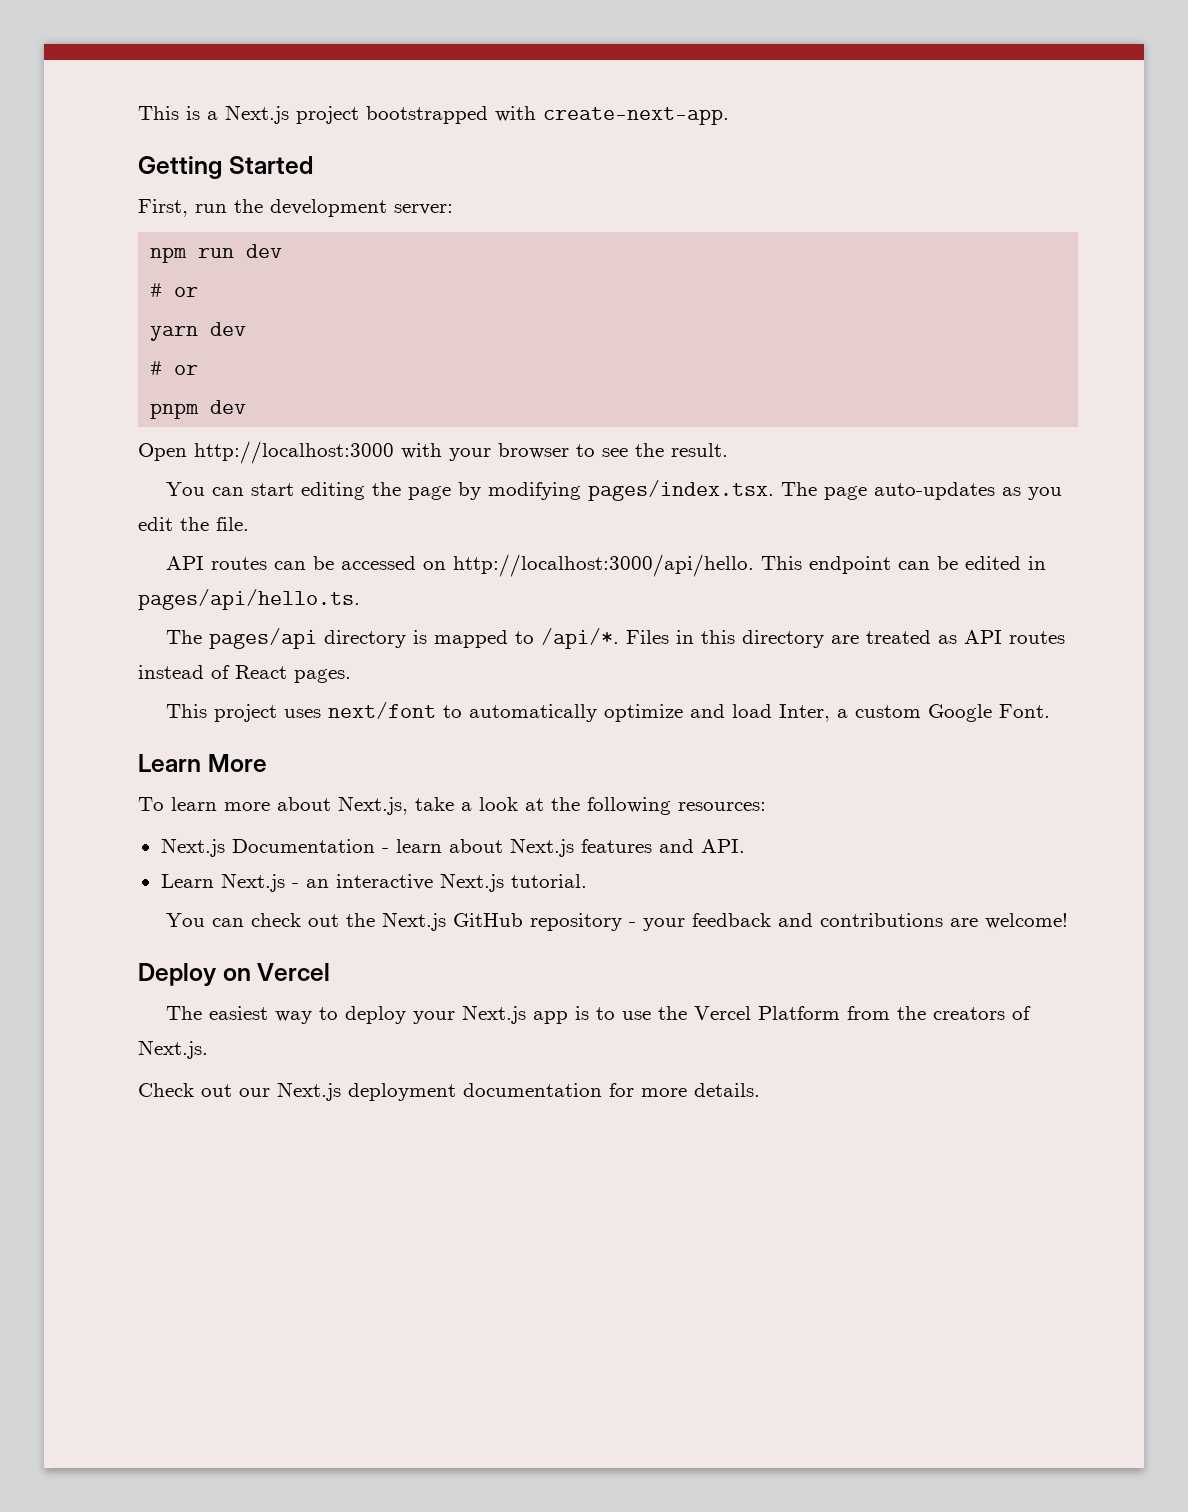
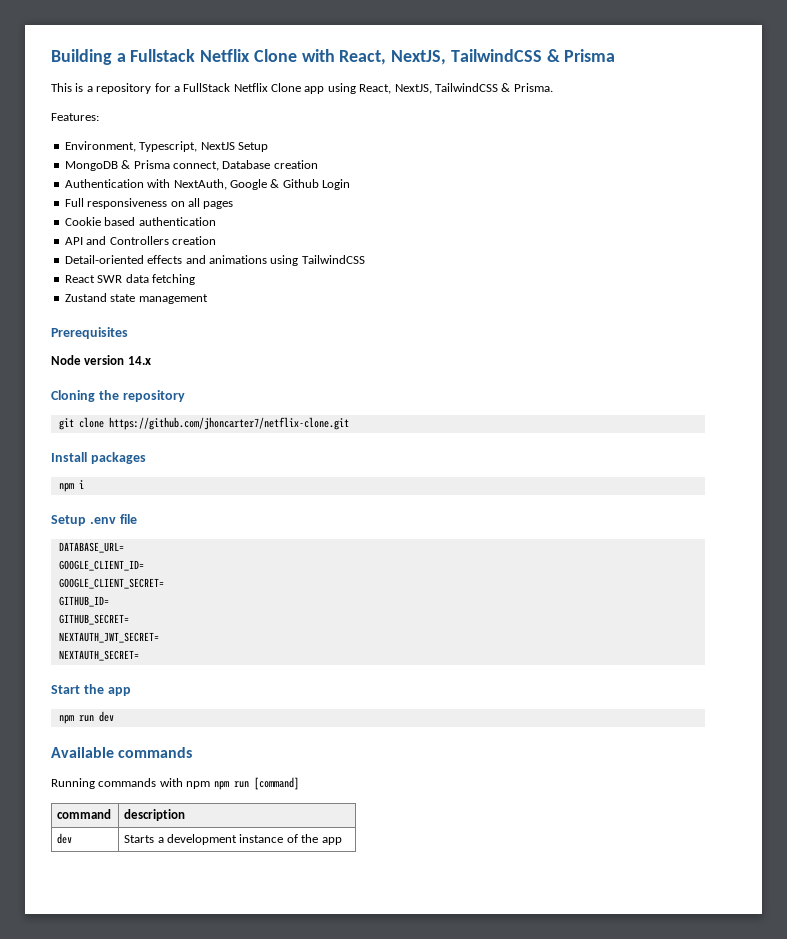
- This is a Next.js project bootstrapped with create-next-app.
- Getting Started
- First, run the development server:
+ Building a Fullstack Netflix Clone with React, NextJS, TailwindCSS & Prisma
+ This is a repository for a FullStack Netflix Clone app using React, NextJS, TailwindCSS & Prisma.
+ Features:
+ Environment, Typescript, NextJS Setup
+ MongoDB & Prisma connect, Database creation
+ Authentication with NextAuth, Google & Github Login
+ Full responsiveness on all pages
+ Cookie based authentication
+ API and Controllers creation
+ Detail-oriented effects and animations using TailwindCSS
+ React SWR data fetching
+ Zustand state management
+ Prerequisites
+ Node version 14.x
+ Cloning the repository
+ git clone https://github.com/jhoncarter7/netflix-clone.git
+ Install packages
+ npm i
+ Setup .env file
+ DATABASE_URL=
+ GOOGLE_CLIENT_ID=
+ GOOGLE_CLIENT_SECRET=
+ GITHUB_ID=
+ GITHUB_SECRET=
+ NEXTAUTH_JWT_SECRET=
+ NEXTAUTH_SECRET=
+ Start the app
  npm run dev
- # or
- yarn dev
- # or
- pnpm dev
- Open http://localhost:3000 with your browser to see the result.
- You can start editing the page by modifying pages/index.tsx. The page auto-updates as you edit the file.
- API routes can be accessed on http://localhost:3000/api/hello. This endpoint can be edited in pages/api/hello.ts.
- The pages/api directory is mapped to /api/*. Files in this directory are treated as API routes instead of React pages.
- This project uses next/font to automatically optimize and load Inter, a custom Google Font.
- Learn More
- To learn more about Next.js, take a look at the following resources:
- Next.js Documentation - learn about Next.js features and API.
- Learn Next.js - an interactive Next.js tutorial.
- You can check out the Next.js GitHub repository - your feedback and contributions are welcome!
- Deploy on Vercel
- The easiest way to deploy your Next.js app is to use the Vercel Platform from the creators of Next.js.
- Check out our Next.js deployment documentation for more details.
+ Available commands
+ Running commands with npm npm run [command]
+ command | description
+ dev | Starts a development instance of the app

